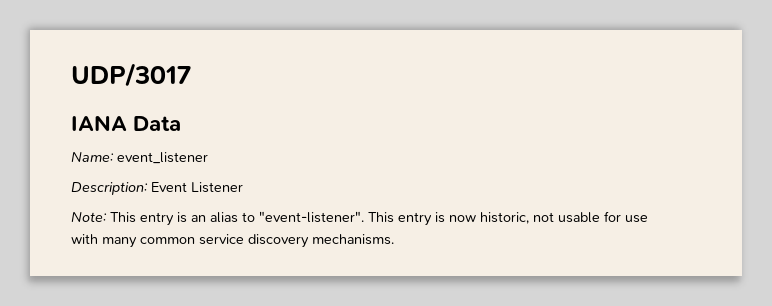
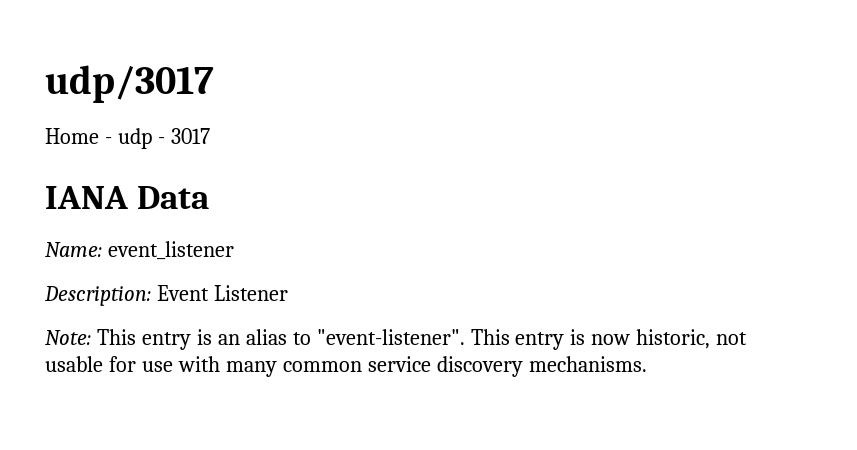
- UDP/3017
+ udp/3017
+ Home - udp - 3017

